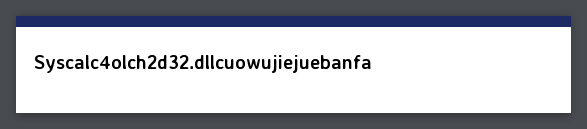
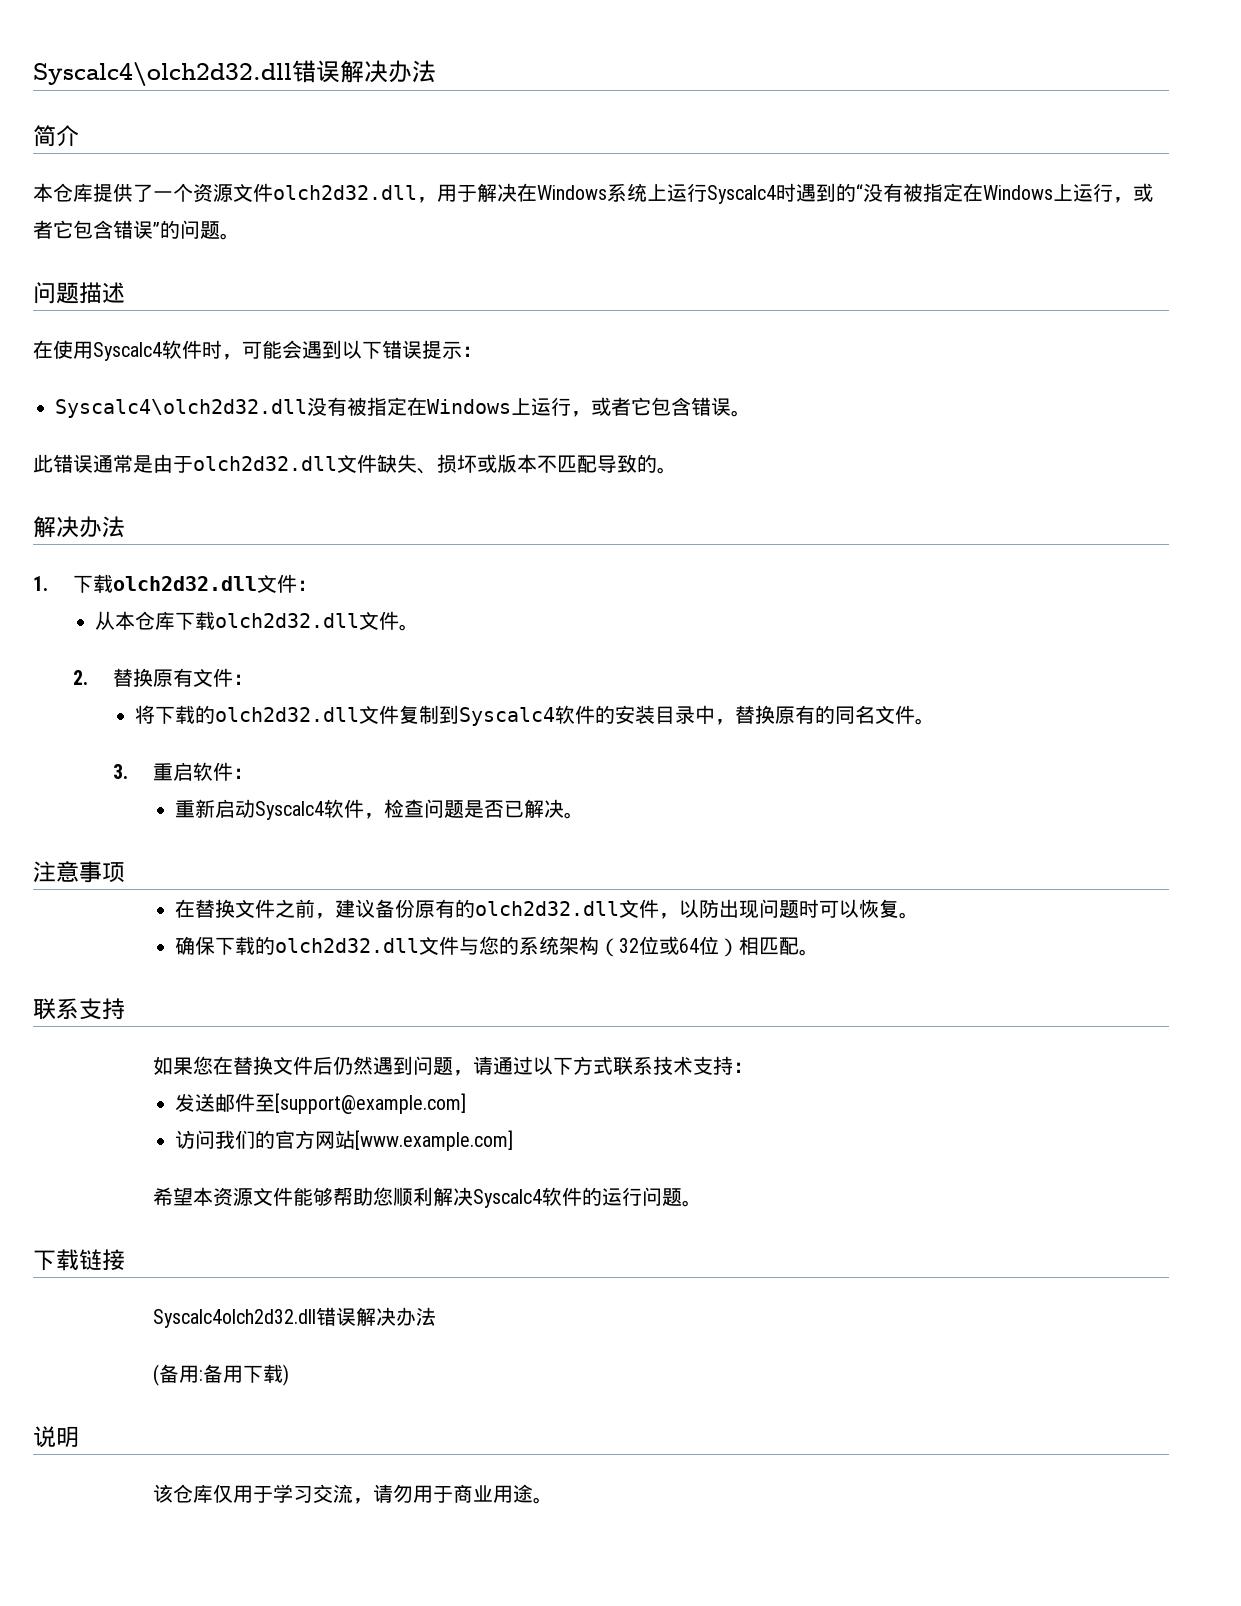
- Syscalc4olch2d32.dllcuowujiejuebanfa
+ Syscalc4\olch2d32.dll错误解决办法
+ 简介
+ 本仓库提供了一个资源文件olch2d32.dll，用于解决在Windows系统上运行Syscalc4时遇到的“没有被指定在Windows上运行，或者它包含错误”的问题。
+ 问题描述
+ 在使用Syscalc4软件时，可能会遇到以下错误提示：
+ Syscalc4\olch2d32.dll没有被指定在Windows上运行，或者它包含错误。
+ 此错误通常是由于olch2d32.dll文件缺失、损坏或版本不匹配导致的。
+ 解决办法
+ 1.下载olch2d32.dll文件：
+ 从本仓库下载olch2d32.dll文件。
+ 2.替换原有文件：
+ 将下载的olch2d32.dll文件复制到Syscalc4软件的安装目录中，替换原有的同名文件。
+ 3.重启软件：
+ 重新启动Syscalc4软件，检查问题是否已解决。
+ 注意事项
+ 在替换文件之前，建议备份原有的olch2d32.dll文件，以防出现问题时可以恢复。
+ 确保下载的olch2d32.dll文件与您的系统架构（32位或64位）相匹配。
+ 联系支持
+ 如果您在替换文件后仍然遇到问题，请通过以下方式联系技术支持：
+ 发送邮件至[support@example.com]
+ 访问我们的官方网站[www.example.com]
+ 希望本资源文件能够帮助您顺利解决Syscalc4软件的运行问题。
+ 下载链接
+ Syscalc4olch2d32.dll错误解决办法
+ (备用:备用下载)
+ 说明
+ 该仓库仅用于学习交流，请勿用于商业用途。

